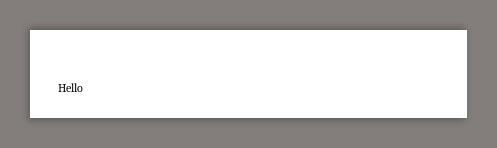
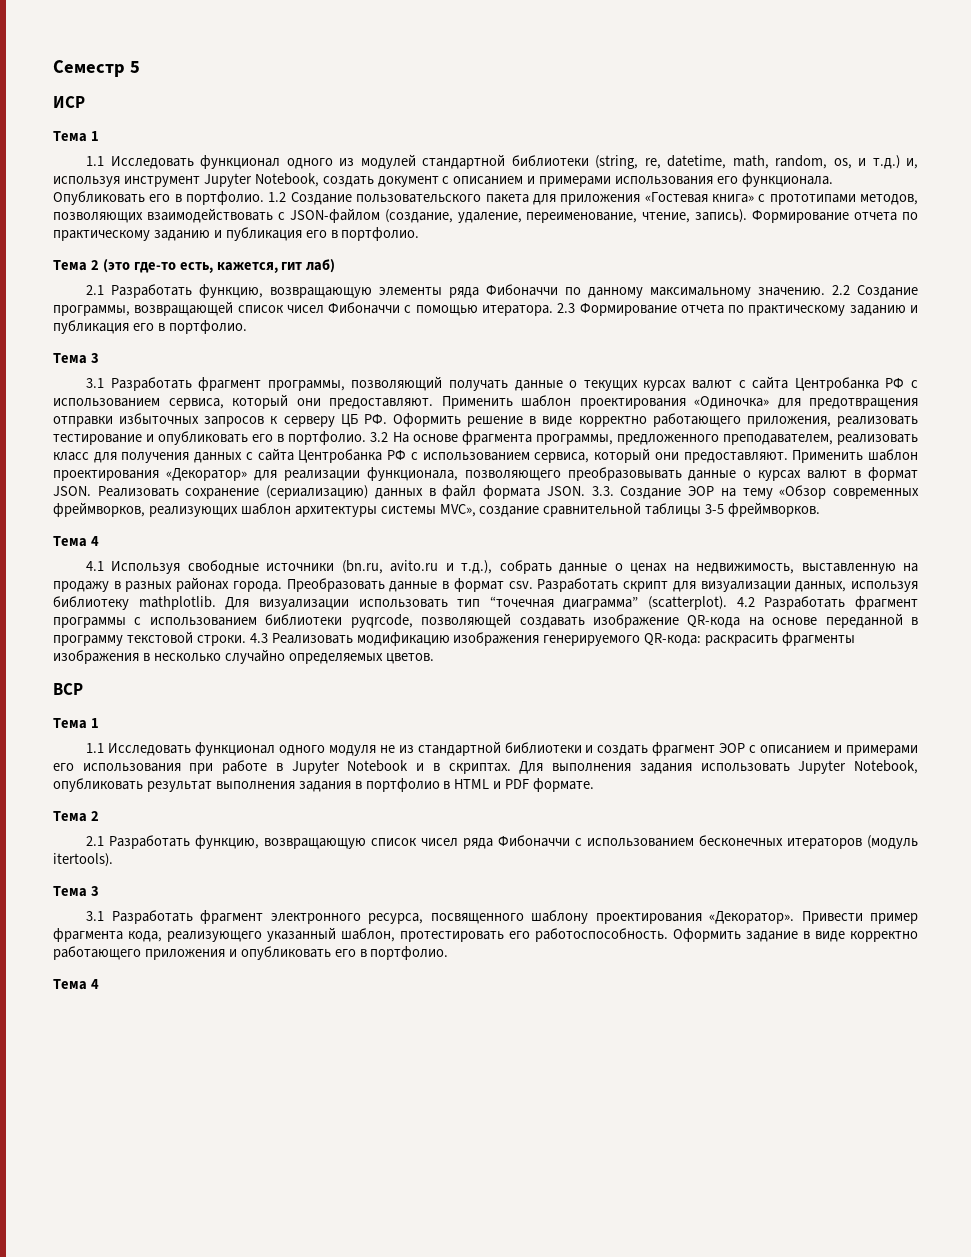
- Hello
+ Семестр 5
+ ИСР
+ Тема 1
+ 1.1 Исследовать функционал одного из модулей стандартной библиотеки (string, re, datetime, math, random, os, и т.д.) и, используя инструмент Jupyter Notebook, создать документ с описанием и примерами использования его функционала. Опубликовать его в портфолио. 1.2 Создание пользовательского пакета для приложения «Гостевая книга» с прототипами методов, позволяющих взаимодействовать с JSON-файлом (создание, удаление, переименование, чтение, запись). Формирование отчета по практическому заданию и публикация его в портфолио.
+ Тема 2 (это где-то есть, кажется, гит лаб)
+ 2.1 Разработать функцию, возвращающую элементы ряда Фибоначчи по данному максимальному значению. 2.2 Создание программы, возвращающей список чисел Фибоначчи с помощью итератора. 2.3 Формирование отчета по практическому заданию и публикация его в портфолио.
+ Тема 3
+ 3.1 Разработать фрагмент программы, позволяющий получать данные о текущих курсах валют с сайта Центробанка РФ с использованием сервиса, который они предоставляют. Применить шаблон проектирования «Одиночка» для предотвращения отправки избыточных запросов к серверу ЦБ РФ. Оформить решение в виде корректно работающего приложения, реализовать тестирование и опубликовать его в портфолио. 3.2 На основе фрагмента программы, предложенного преподавателем, реализовать класс для получения данных с сайта Центробанка РФ с использованием сервиса, который они предоставляют. Применить шаблон проектирования «Декоратор» для реализации функционала, позволяющего преобразовывать данные о курсах валют в формат JSON. Реализовать сохранение (сериализацию) данных в файл формата JSON. 3.3. Создание ЭОР на тему «Обзор современных фреймворков, реализующих шаблон архитектуры системы MVC», создание сравнительной таблицы 3-5 фреймворков.
+ Тема 4
+ 4.1 Используя свободные источники (bn.ru, avito.ru и т.д.), собрать данные о ценах на недвижимость, выставленную на продажу в разных районах города. Преобразовать данные в формат csv. Разработать скрипт для визуализации данных, используя библиотеку mathplotlib. Для визуализации использовать тип “точечная диаграмма” (scatterplot). 4.2 Разработать фрагмент программы с использованием библиотеки pyqrcode, позволяющей создавать изображение QR-кода на основе переданной в программу текстовой строки. 4.3 Реализовать модификацию изображения генерируемого QR-кода: раскрасить фрагменты изображения в несколько случайно определяемых цветов.
+ ВСР
+ Тема 1
+ 1.1 Исследовать функционал одного модуля не из стандартной библиотеки и создать фрагмент ЭОР с описанием и примерами его использования при работе в Jupyter Notebook и в скриптах. Для выполнения задания использовать Jupyter Notebook, опубликовать результат выполнения задания в портфолио в HTML и PDF формате.
+ Тема 2
+ 2.1 Разработать функцию, возвращающую список чисел ряда Фибоначчи с использованием бесконечных итераторов (модуль itertools).
+ Тема 3
+ 3.1 Разработать фрагмент электронного ресурса, посвященного шаблону проектирования «Декоратор». Привести пример фрагмента кода, реализующего указанный шаблон, протестировать его работоспособность. Оформить задание в виде корректно работающего приложения и опубликовать его в портфолио.
+ Тема 4

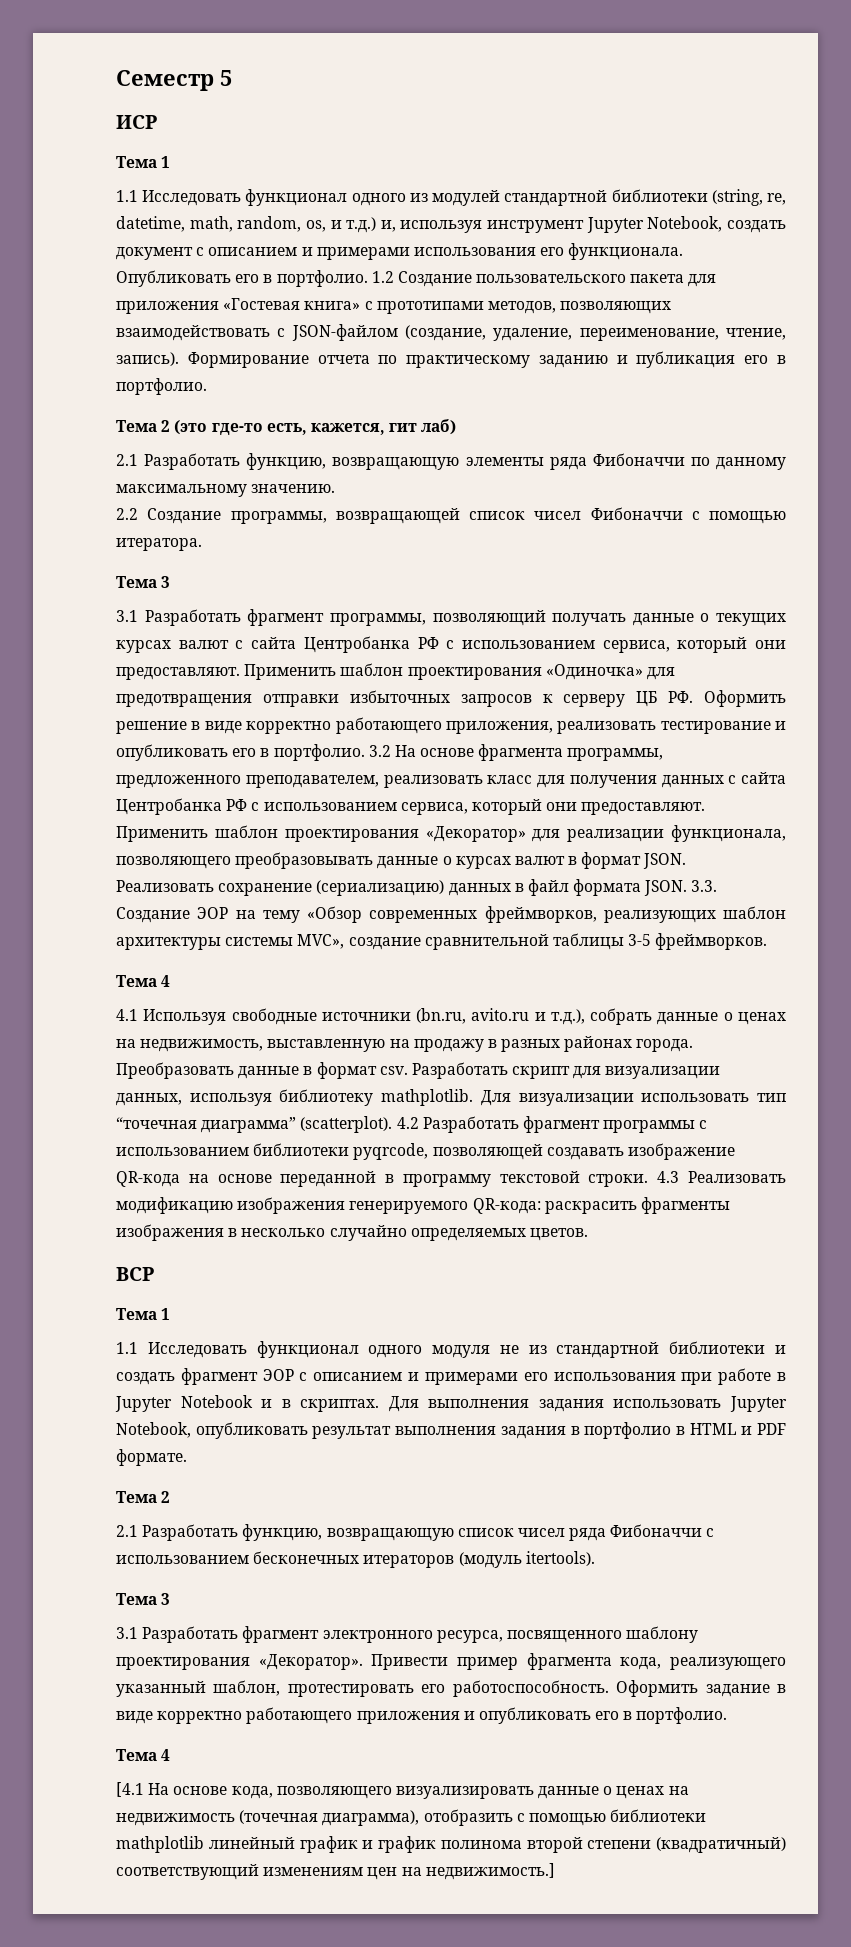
- 2.1 Разработать функцию, возвращающую элементы ряда Фибоначчи по данному максимальному значению. 2.2 Создание программы, возвращающей список чисел Фибоначчи с помощью итератора. 2.3 Формирование отчета по практическому заданию и публикация его в портфолио.
+ 2.1 Разработать функцию, возвращающую элементы ряда Фибоначчи по данному максимальному значению.
+ 2.2 Создание программы, возвращающей список чисел Фибоначчи с помощью итератора.
+ [4.1 На основе кода, позволяющего визуализировать данные о ценах на недвижимость (точечная диаграмма), отобразить с помощью библиотеки mathplotlib линейный график и график полинома второй степени (квадратичный) соответствующий изменениям цен на недвижимость.]

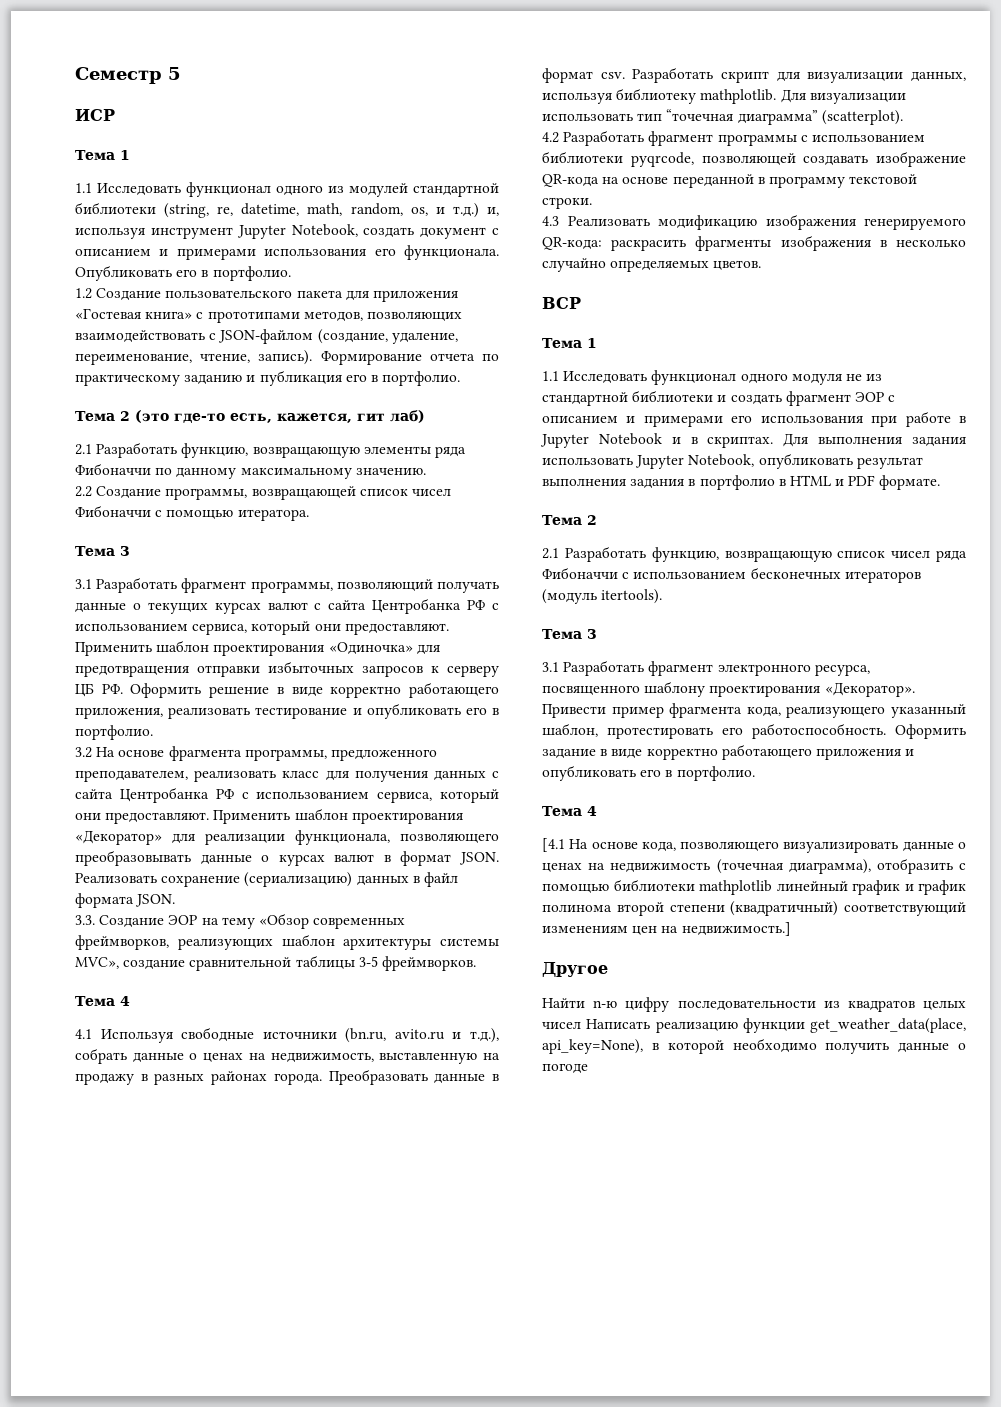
- Опубликовать его в портфолио. 1.2 Создание пользовательского пакета для приложения «Гостевая книга» с прототипами методов, позволяющих взаимодействовать с JSON-файлом (создание, удаление, переименование, чтение, запись).
+ Опубликовать его в портфолио.
+ 1.2 Создание пользовательского пакета для приложения «Гостевая книга» с прототипами методов, позволяющих взаимодействовать с JSON-файлом (создание, удаление, переименование, чтение, запись).
- Применить шаблон проектирования «Одиночка» для предотвращения отправки избыточных запросов к серверу ЦБ РФ. Оформить решение в виде корректно работающего приложения, реализовать тестирование и опубликовать его в портфолио. 3.2 На основе фрагмента программы, предложенного преподавателем, реализовать класс для получения данных с сайта Центробанка РФ с использованием сервиса, который они предоставляют.
+ Применить шаблон проектирования «Одиночка» для предотвращения отправки избыточных запросов к серверу ЦБ РФ. Оформить решение в виде корректно работающего приложения, реализовать тестирование и опубликовать его в портфолио.
+ 3.2 На основе фрагмента программы, предложенного преподавателем, реализовать класс для получения данных с сайта Центробанка РФ с использованием сервиса, который они предоставляют.
- Реализовать сохранение (сериализацию) данных в файл формата JSON. 3.3. Создание ЭОР на тему «Обзор современных фреймворков, реализующих шаблон архитектуры системы MVC», создание сравнительной таблицы 3-5 фреймворков.
+ Реализовать сохранение (сериализацию) данных в файл формата JSON.
+ 3.3. Создание ЭОР на тему «Обзор современных фреймворков, реализующих шаблон архитектуры системы MVC», создание сравнительной таблицы 3-5 фреймворков.
- Для визуализации использовать тип “точечная диаграмма” (scatterplot). 4.2 Разработать фрагмент программы с использованием библиотеки pyqrcode, позволяющей создавать изображение QR-кода на основе переданной в программу текстовой строки. 4.3 Реализовать модификацию изображения генерируемого QR-кода: раскрасить фрагменты изображения в несколько случайно определяемых цветов.
+ Для визуализации использовать тип “точечная диаграмма” (scatterplot).
+ 4.2 Разработать фрагмент программы с использованием библиотеки pyqrcode, позволяющей создавать изображение QR-кода на основе переданной в программу текстовой строки.
+ 4.3 Реализовать модификацию изображения генерируемого QR-кода: раскрасить фрагменты изображения в несколько случайно определяемых цветов.
+ Другое
+ Найти n-ю цифру последовательности из квадратов целых чисел Написать реализацию функции get_weather_data(place, api_key=None), в которой необходимо получить данные о погоде

